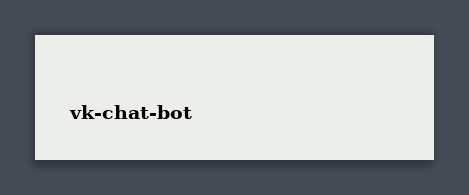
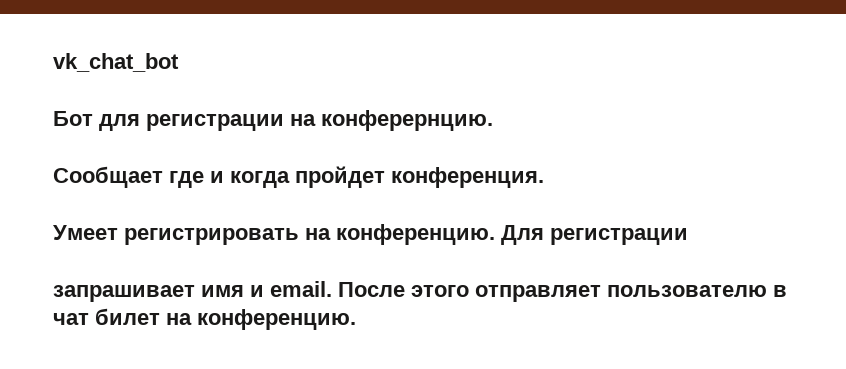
- vk-chat-bot
+ vk_chat_bot
+ Бот для регистрации на конферернцию.
+ Сообщает где и когда пройдет конференция.
+ Умеет регистрировать на конференцию. Для регистрации
+ запрашивает имя и email. После этого отправляет пользователю в чат билет на конференцию.

